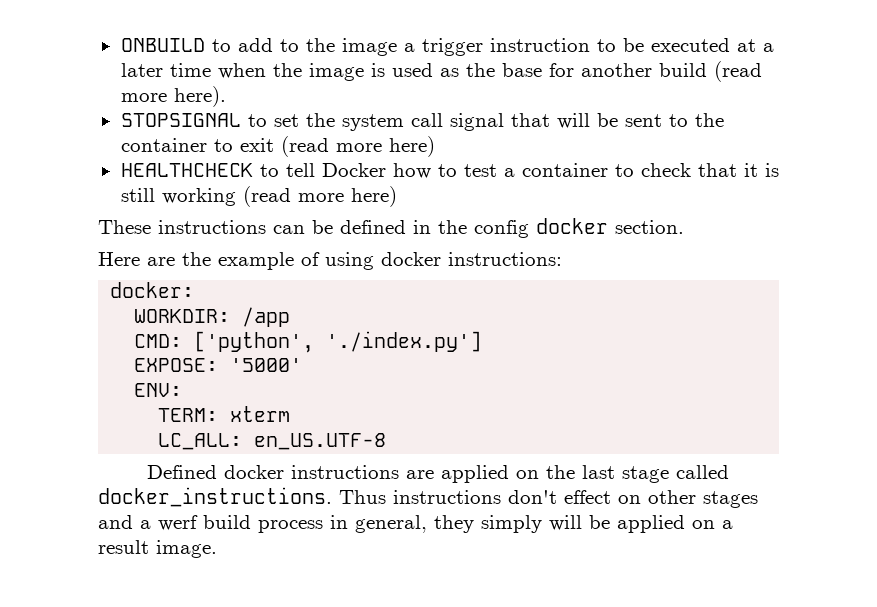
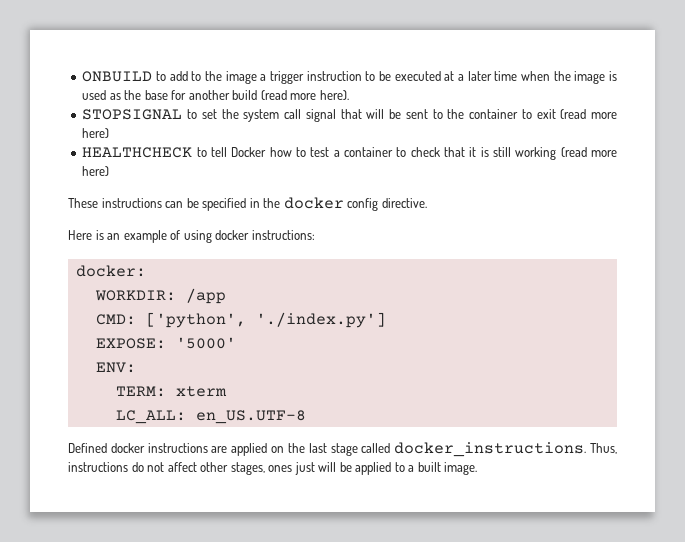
- These instructions can be defined in the config docker section.
+ These instructions can be specified in the docker config directive.
- Here are the example of using docker instructions:
+ Here is an example of using docker instructions:
- Thus instructions don't effect on other stages and a werf build process in general, they simply will be applied on a result image.
+ Thus, instructions do not affect other stages, ones just will be applied to a built image.

